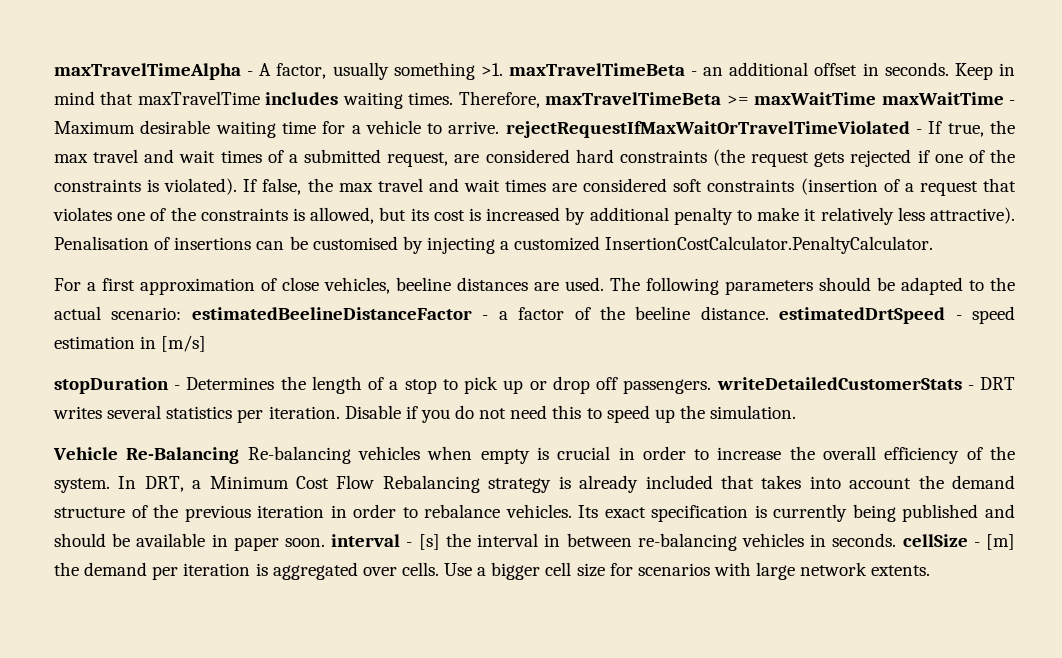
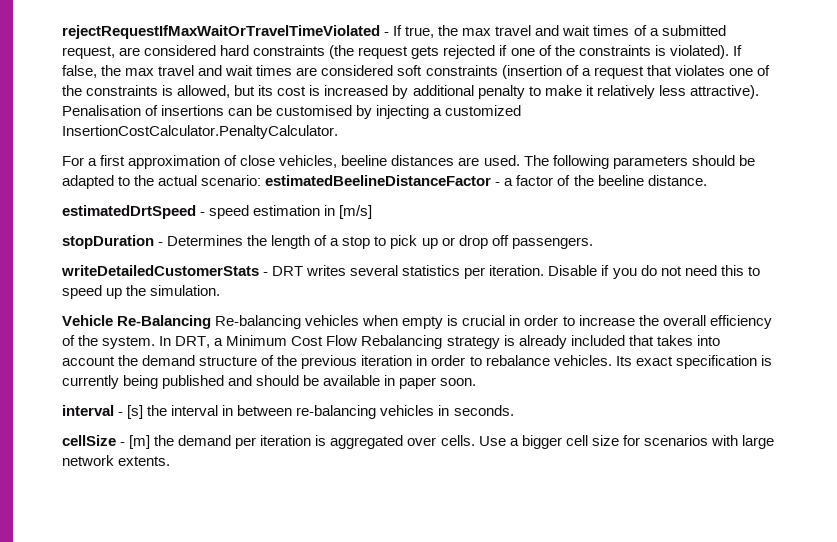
- maxTravelTimeAlpha - A factor, usually something >1. maxTravelTimeBeta - an additional offset in seconds. Keep in mind that maxTravelTime includes waiting times. Therefore, maxTravelTimeBeta >= maxWaitTime maxWaitTime - Maximum desirable waiting time for a vehicle to arrive. rejectRequestIfMaxWaitOrTravelTimeViolated - If true, the max travel and wait times of a submitted request, are considered hard constraints (the request gets rejected if one of the constraints is violated).
+ rejectRequestIfMaxWaitOrTravelTimeViolated - If true, the max travel and wait times of a submitted request, are considered hard constraints (the request gets rejected if one of the constraints is violated).
- The following parameters should be adapted to the actual scenario: estimatedBeelineDistanceFactor - a factor of the beeline distance. estimatedDrtSpeed - speed estimation in [m/s]
+ The following parameters should be adapted to the actual scenario: estimatedBeelineDistanceFactor - a factor of the beeline distance.
+ estimatedDrtSpeed - speed estimation in [m/s]
- stopDuration - Determines the length of a stop to pick up or drop off passengers. writeDetailedCustomerStats - DRT writes several statistics per iteration.
+ stopDuration - Determines the length of a stop to pick up or drop off passengers.
+ writeDetailedCustomerStats - DRT writes several statistics per iteration.
- Its exact specification is currently being published and should be available in paper soon. interval - [s] the interval in between re-balancing vehicles in seconds. cellSize - [m] the demand per iteration is aggregated over cells.
+ Its exact specification is currently being published and should be available in paper soon.
+ interval - [s] the interval in between re-balancing vehicles in seconds.
+ cellSize - [m] the demand per iteration is aggregated over cells.

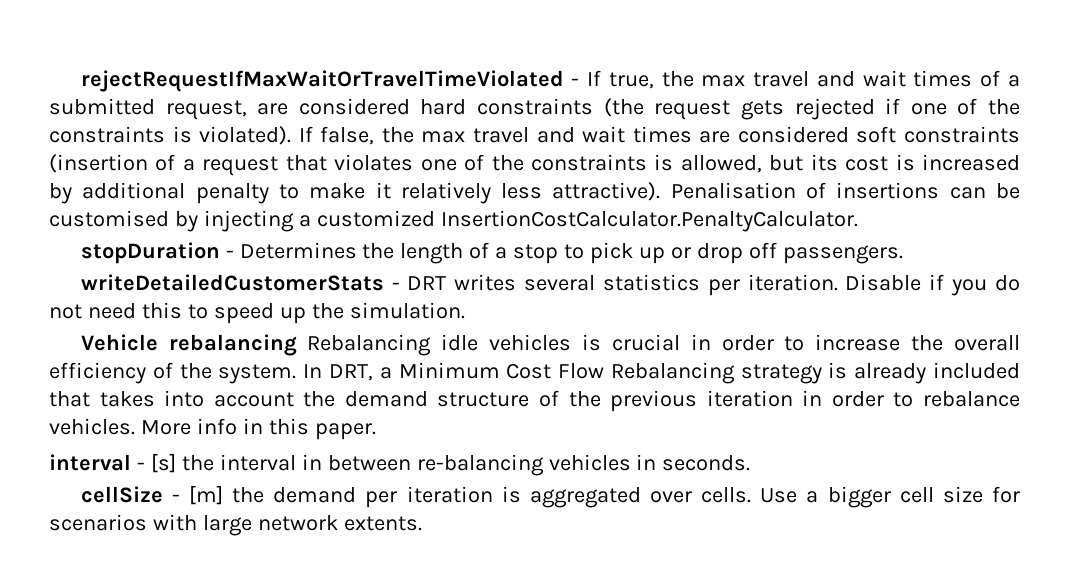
- For a first approximation of close vehicles, beeline distances are used. The following parameters should be adapted to the actual scenario: estimatedBeelineDistanceFactor - a factor of the beeline distance.
- estimatedDrtSpeed - speed estimation in [m/s]
- Vehicle Re-Balancing Re-balancing vehicles when empty is crucial in order to increase the overall efficiency of the system.
+ Vehicle rebalancing Rebalancing idle vehicles is crucial in order to increase the overall efficiency of the system.
- Its exact specification is currently being published and should be available in paper soon.
+ More info in this paper.

